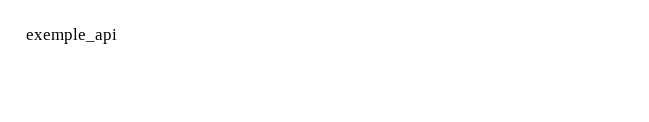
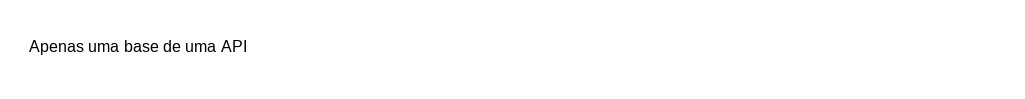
- exemple_api
+ Apenas uma base de uma API

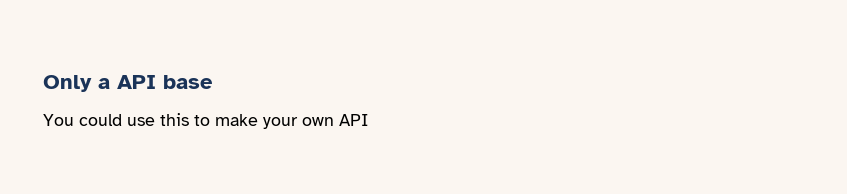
- Apenas uma base de uma API
+ Only a API base
+ You could use this to make your own API

